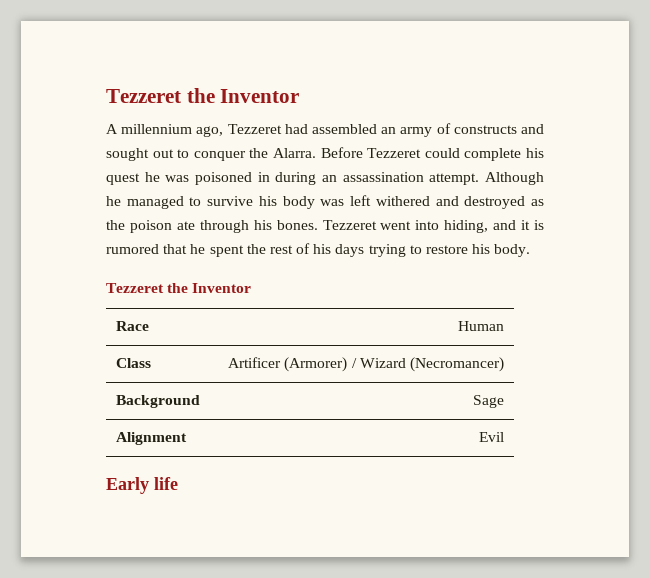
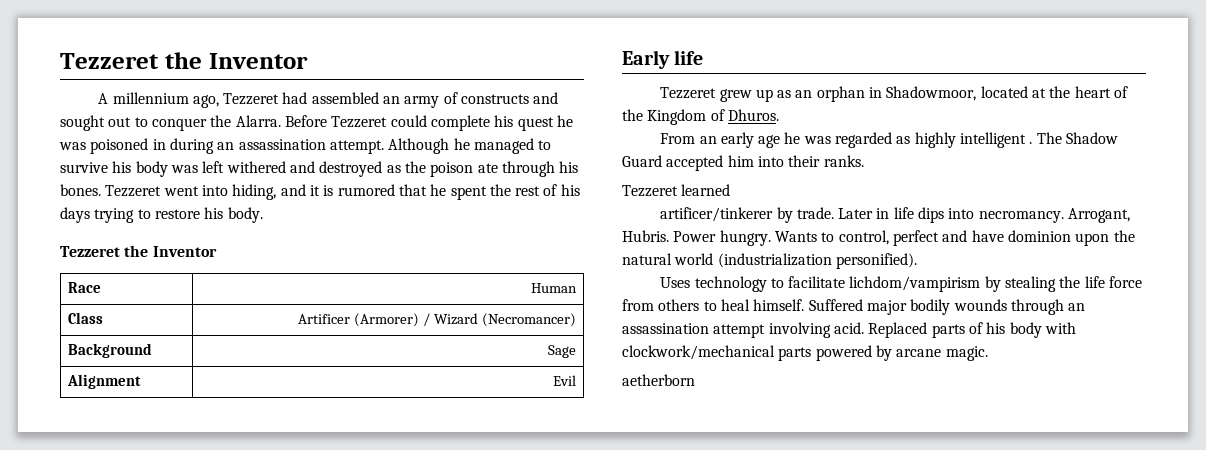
+ Tezzeret grew up as an orphan in Shadowmoor, located at the heart of the Kingdom of Dhuros.
+ From an early age he was regarded as highly intelligent . The Shadow Guard accepted him into their ranks.
+ Tezzeret learned
+ artificer/tinkerer by trade. Later in life dips into necromancy. Arrogant, Hubris. Power hungry. Wants to control, perfect and have dominion upon the natural world (industrialization personified).
+ Uses technology to facilitate lichdom/vampirism by stealing the life force from others to heal himself. Suffered major bodily wounds through an assassination attempt involving acid. Replaced parts of his body with clockwork/mechanical parts powered by arcane magic.
+ aetherborn

